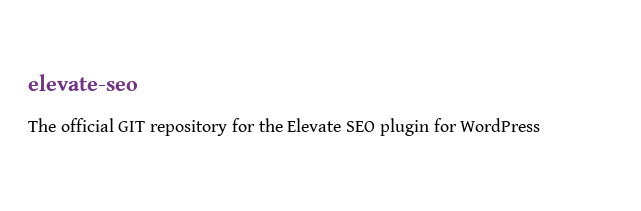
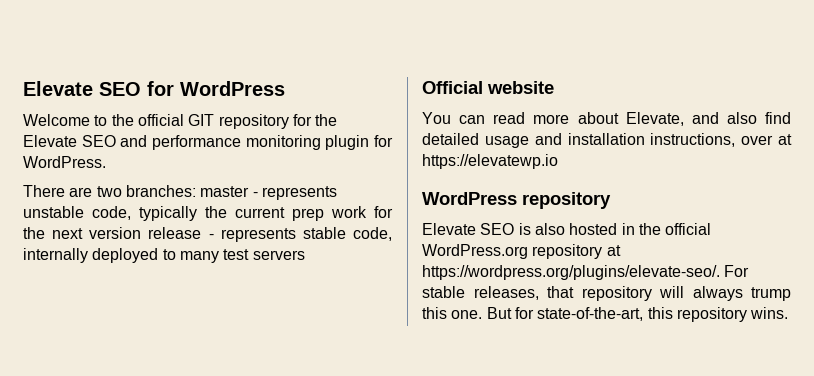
- elevate-seo
- The official GIT repository for the Elevate SEO plugin for WordPress
+ Elevate SEO for WordPress
+ Welcome to the official GIT repository for the Elevate SEO and performance monitoring plugin for WordPress.
+ There are two branches: master - represents unstable code, typically the current prep work for the next version release - represents stable code, internally deployed to many test servers
+ Official website
+ You can read more about Elevate, and also find detailed usage and installation instructions, over at https://elevatewp.io
+ WordPress repository
+ Elevate SEO is also hosted in the official WordPress.org repository at https://wordpress.org/plugins/elevate-seo/. For stable releases, that repository will always trump this one. But for state-of-the-art, this repository wins.

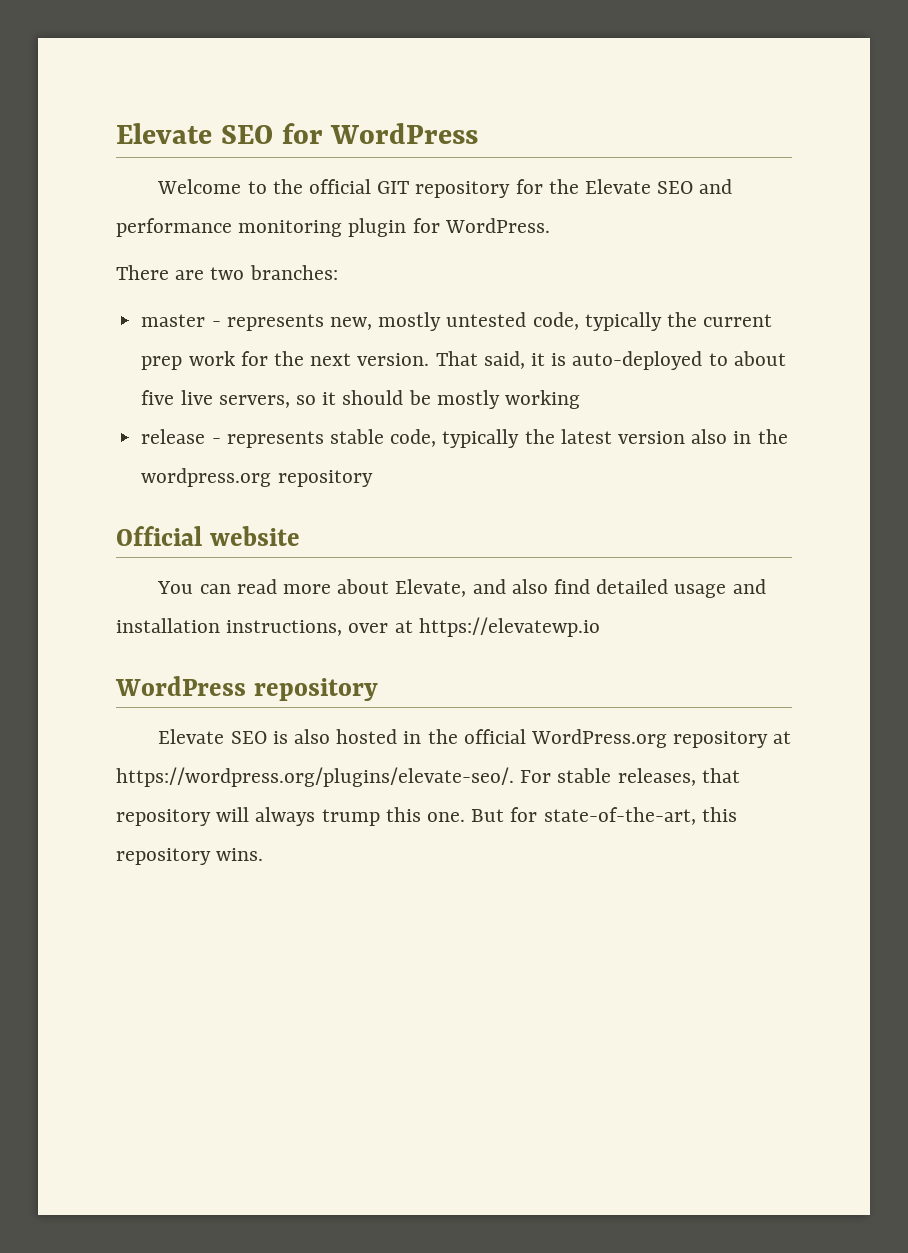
- There are two branches: master - represents unstable code, typically the current prep work for the next version release - represents stable code, internally deployed to many test servers
+ There are two branches:
+ master - represents new, mostly untested code, typically the current prep work for the next version. That said, it is auto-deployed to about five live servers, so it should be mostly working
+ release - represents stable code, typically the latest version also in the wordpress.org repository

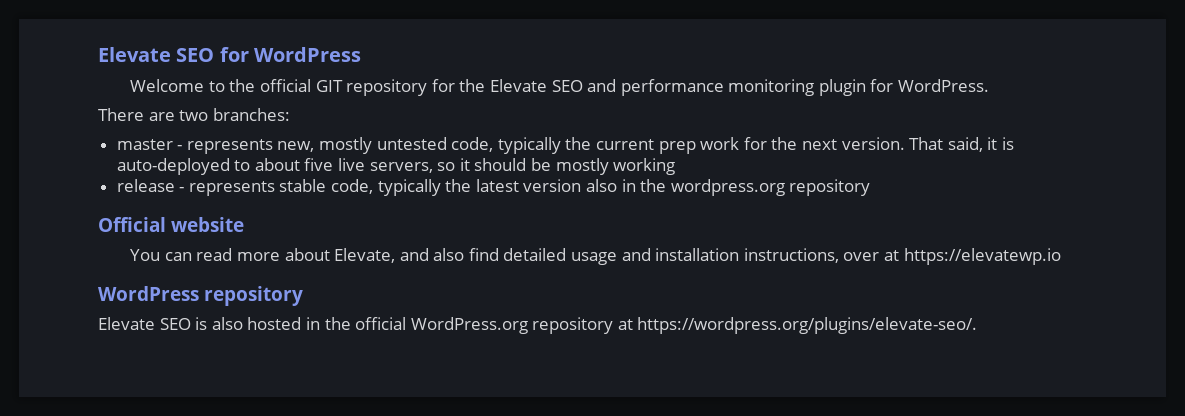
- Elevate SEO is also hosted in the official WordPress.org repository at https://wordpress.org/plugins/elevate-seo/. For stable releases, that repository will always trump this one. But for state-of-the-art, this repository wins.
+ Elevate SEO is also hosted in the official WordPress.org repository at https://wordpress.org/plugins/elevate-seo/.

